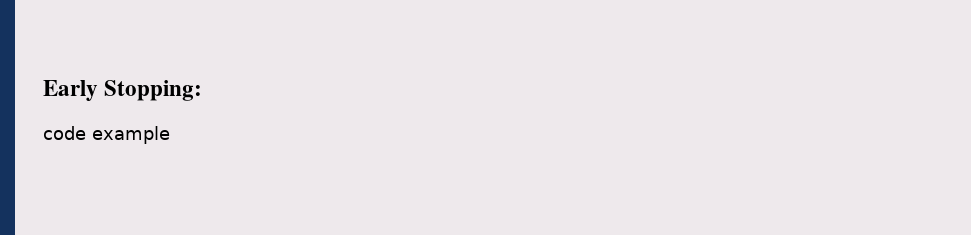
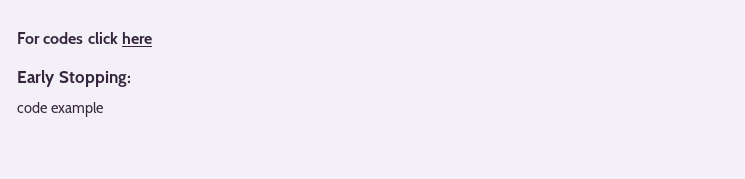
+ For codes click here

